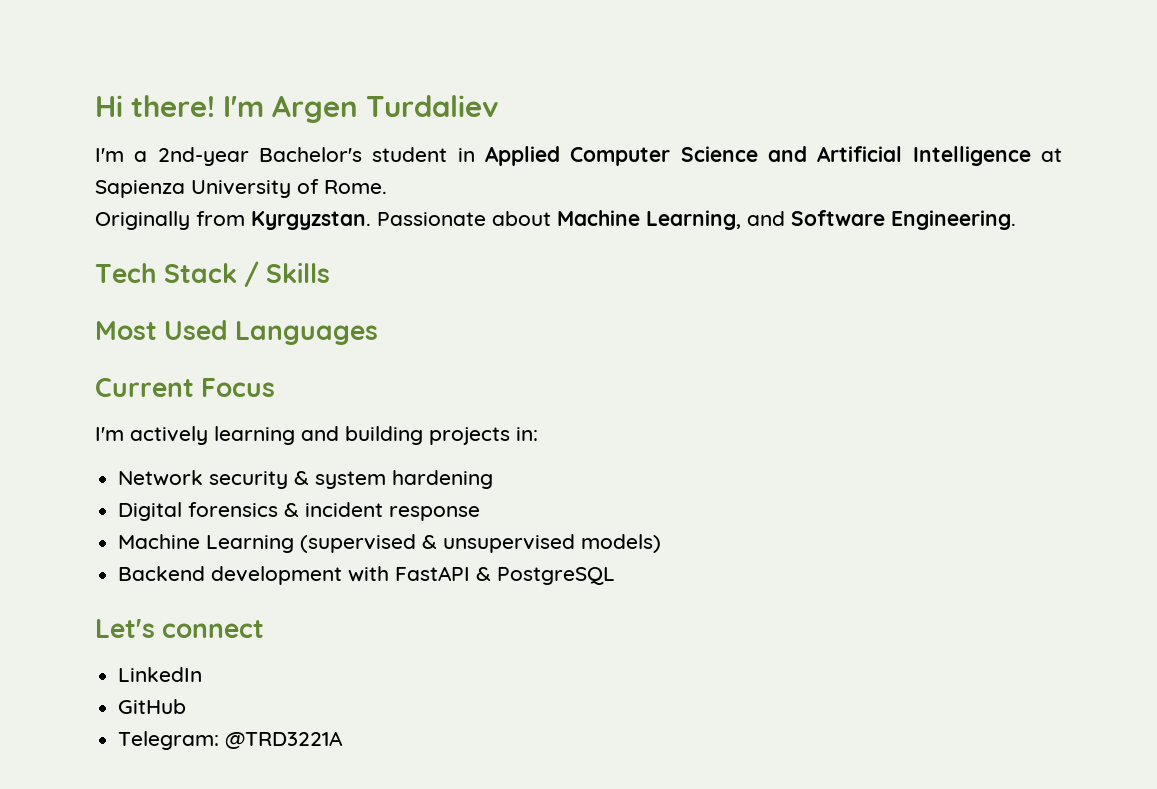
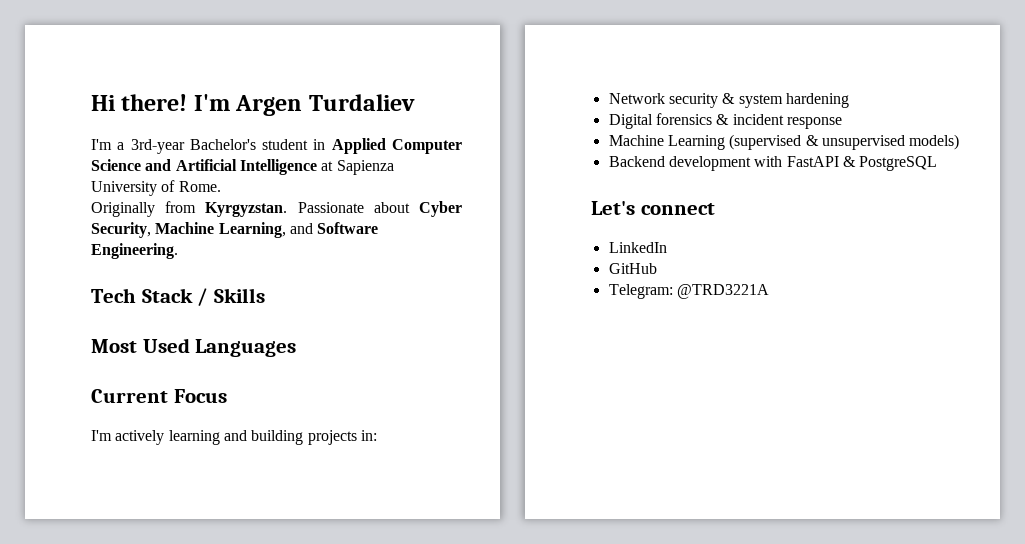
- I'm a 2nd-year Bachelor's student in Applied Computer Science and Artificial Intelligence at Sapienza University of Rome.
+ I'm a 3rd-year Bachelor's student in Applied Computer Science and Artificial Intelligence at Sapienza University of Rome.
- Passionate about Machine Learning, and Software Engineering.
+ Passionate about Cyber Security, Machine Learning, and Software Engineering.

